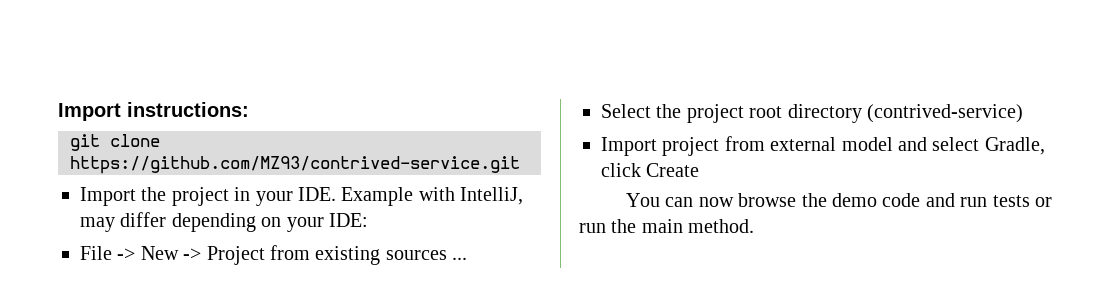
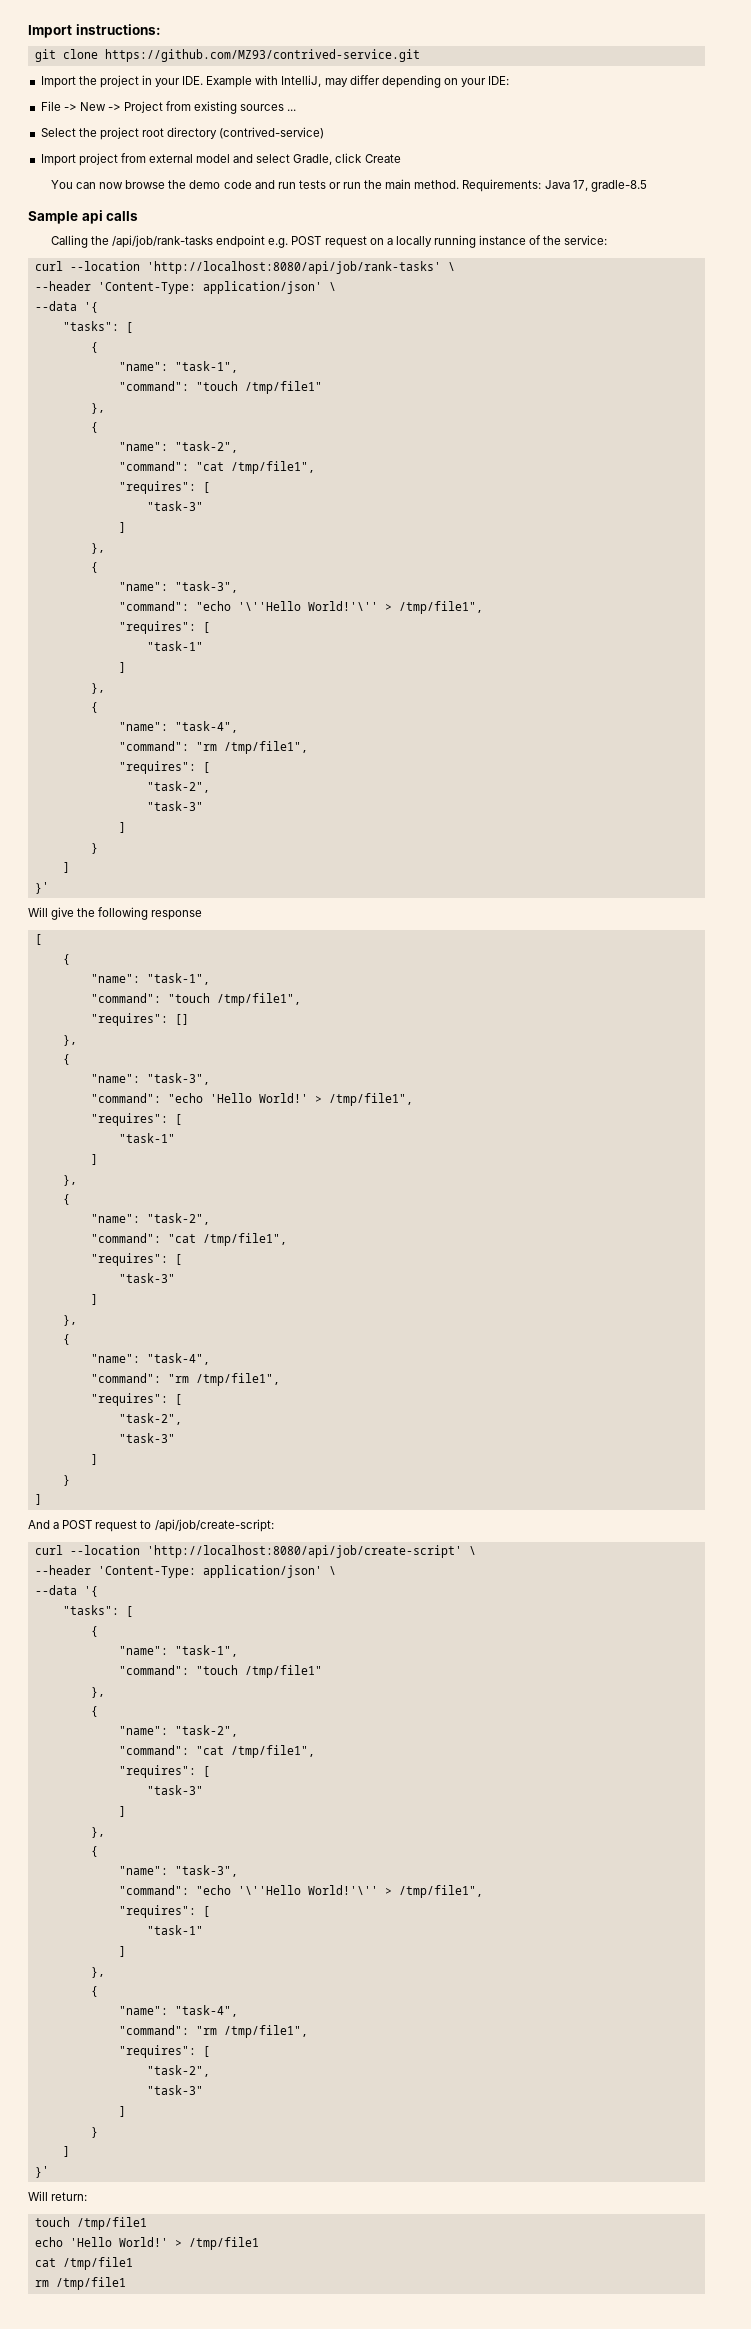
+ Requirements: Java 17, gradle-8.5
+ Sample api calls
+ Calling the /api/job/rank-tasks endpoint e.g. POST request on a locally running instance of the service:
+ curl --location 'http://localhost:8080/api/job/rank-tasks' \
+ --header 'Content-Type: application/json' \
+ --data '{
+ "tasks": [
+ {
+ "name": "task-1",
+ "command": "touch /tmp/file1"
+ },
+ {
+ "name": "task-2",
+ "command": "cat /tmp/file1",
+ "requires": [
+ "task-3"
+ ]
+ },
+ {
+ "name": "task-3",
+ "command": "echo '\''Hello World!'\'' > /tmp/file1",
+ "requires": [
+ "task-1"
+ ]
+ },
+ {
+ "name": "task-4",
+ "command": "rm /tmp/file1",
+ "requires": [
+ "task-2",
+ "task-3"
+ ]
+ }
+ ]
+ }'
+ Will give the following response
+ [
+ {
+ "name": "task-1",
+ "command": "touch /tmp/file1",
+ "requires": []
+ },
+ {
+ "name": "task-3",
+ "command": "echo 'Hello World!' > /tmp/file1",
+ "requires": [
+ "task-1"
+ ]
+ },
+ {
+ "name": "task-2",
+ "command": "cat /tmp/file1",
+ "requires": [
+ "task-3"
+ ]
+ },
+ {
+ "name": "task-4",
+ "command": "rm /tmp/file1",
+ "requires": [
+ "task-2",
+ "task-3"
+ ]
+ }
+ ]
+ And a POST request to /api/job/create-script:
+ curl --location 'http://localhost:8080/api/job/create-script' \
+ --header 'Content-Type: application/json' \
+ --data '{
+ "tasks": [
+ {
+ "name": "task-1",
+ "command": "touch /tmp/file1"
+ },
+ {
+ "name": "task-2",
+ "command": "cat /tmp/file1",
+ "requires": [
+ "task-3"
+ ]
+ },
+ {
+ "name": "task-3",
+ "command": "echo '\''Hello World!'\'' > /tmp/file1",
+ "requires": [
+ "task-1"
+ ]
+ },
+ {
+ "name": "task-4",
+ "command": "rm /tmp/file1",
+ "requires": [
+ "task-2",
+ "task-3"
+ ]
+ }
+ ]
+ }'
+ Will return:
+ touch /tmp/file1
+ echo 'Hello World!' > /tmp/file1
+ cat /tmp/file1
+ rm /tmp/file1

